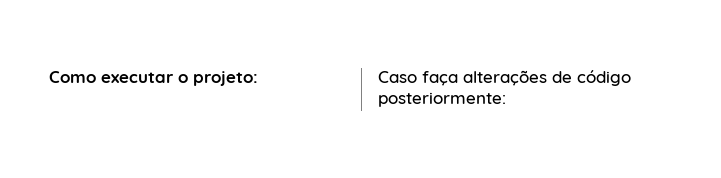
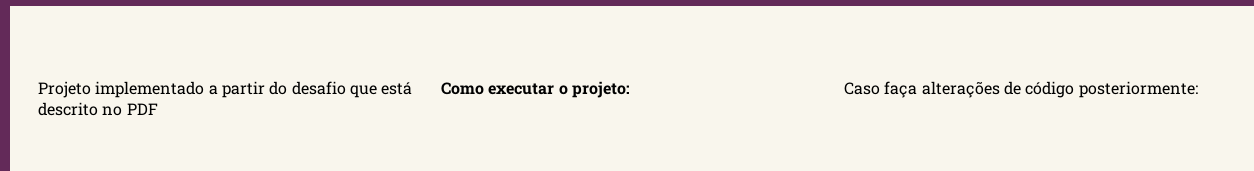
+ Projeto implementado a partir do desafio que está descrito no PDF

